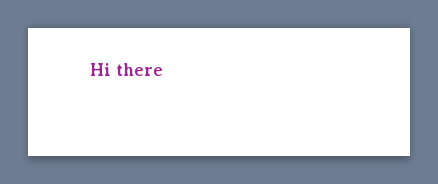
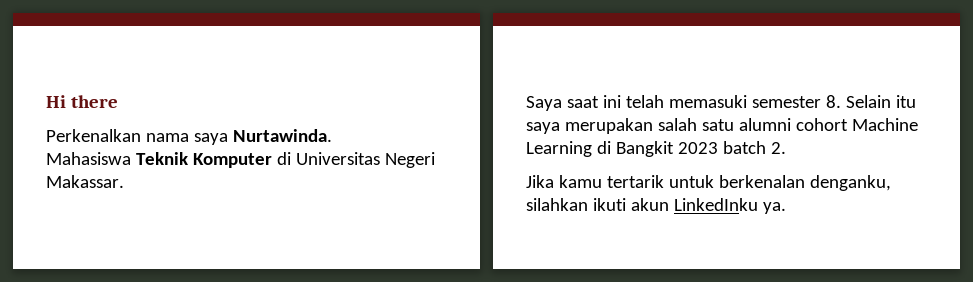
+ Perkenalkan nama saya Nurtawinda.
+ Mahasiswa Teknik Komputer di Universitas Negeri Makassar.
+ Saya saat ini telah memasuki semester 8. Selain itu saya merupakan salah satu alumni cohort Machine Learning di Bangkit 2023 batch 2.
+ Jika kamu tertarik untuk berkenalan denganku, silahkan ikuti akun LinkedInku ya.

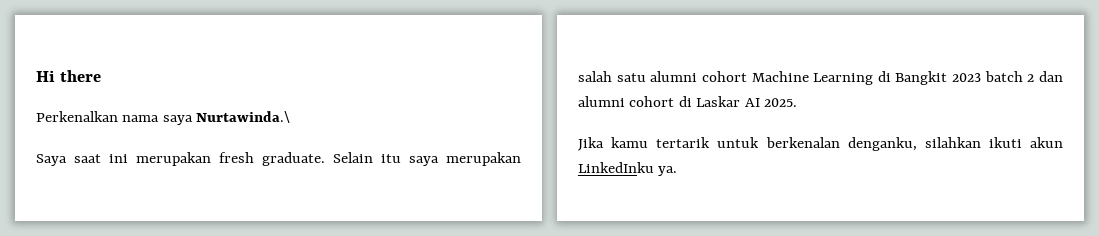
- Perkenalkan nama saya Nurtawinda.
- Mahasiswa Teknik Komputer di Universitas Negeri Makassar.
+ Perkenalkan nama saya Nurtawinda.\
- Saya saat ini telah memasuki semester 8. Selain itu saya merupakan salah satu alumni cohort Machine Learning di Bangkit 2023 batch 2.
+ Saya saat ini merupakan fresh graduate. Selain itu saya merupakan salah satu alumni cohort Machine Learning di Bangkit 2023 batch 2 dan alumni cohort di Laskar AI 2025.

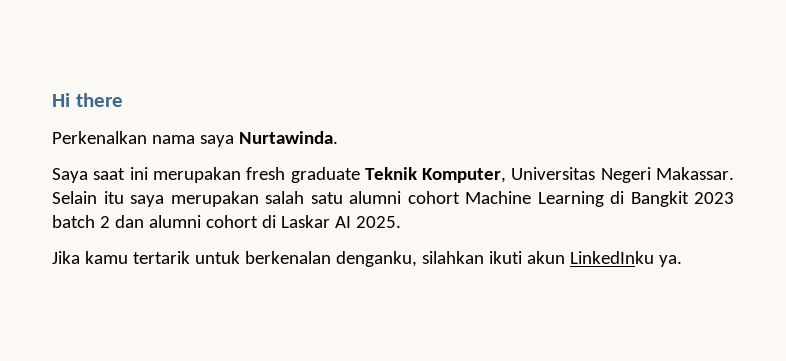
- Perkenalkan nama saya Nurtawinda.\
+ Perkenalkan nama saya Nurtawinda.
- Saya saat ini merupakan fresh graduate.
+ Saya saat ini merupakan fresh graduate Teknik Komputer, Universitas Negeri Makassar.

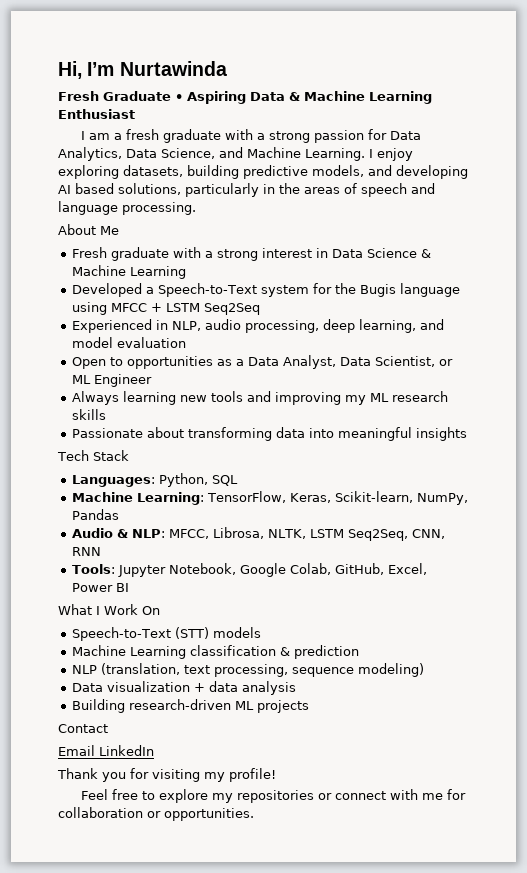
- Hi there
- Perkenalkan nama saya Nurtawinda.
- Saya saat ini merupakan fresh graduate Teknik Komputer, Universitas Negeri Makassar. Selain itu saya merupakan salah satu alumni cohort Machine Learning di Bangkit 2023 batch 2 dan alumni cohort di Laskar AI 2025.
- Jika kamu tertarik untuk berkenalan denganku, silahkan ikuti akun LinkedInku ya.
+ Hi, I’m Nurtawinda
+ Fresh Graduate • Aspiring Data & Machine Learning Enthusiast
+ I am a fresh graduate with a strong passion for Data Analytics, Data Science, and Machine Learning. I enjoy exploring datasets, building predictive models, and developing AI based solutions, particularly in the areas of speech and language processing.
+ About Me
+ Fresh graduate with a strong interest in Data Science & Machine Learning
+ Developed a Speech-to-Text system for the Bugis language using MFCC + LSTM Seq2Seq
+ Experienced in NLP, audio processing, deep learning, and model evaluation
+ Open to opportunities as a Data Analyst, Data Scientist, or ML Engineer
+ Always learning new tools and improving my ML research skills
+ Passionate about transforming data into meaningful insights
+ Tech Stack
+ Languages: Python, SQL
+ Machine Learning: TensorFlow, Keras, Scikit-learn, NumPy, Pandas
+ Audio & NLP: MFCC, Librosa, NLTK, LSTM Seq2Seq, CNN, RNN
+ Tools: Jupyter Notebook, Google Colab, GitHub, Excel, Power BI
+ What I Work On
+ Speech-to-Text (STT) models
+ Machine Learning classification & prediction
+ NLP (translation, text processing, sequence modeling)
+ Data visualization + data analysis
+ Building research-driven ML projects
+ Contact
+ Email LinkedIn
+ Thank you for visiting my profile!
+ Feel free to explore my repositories or connect with me for collaboration or opportunities.

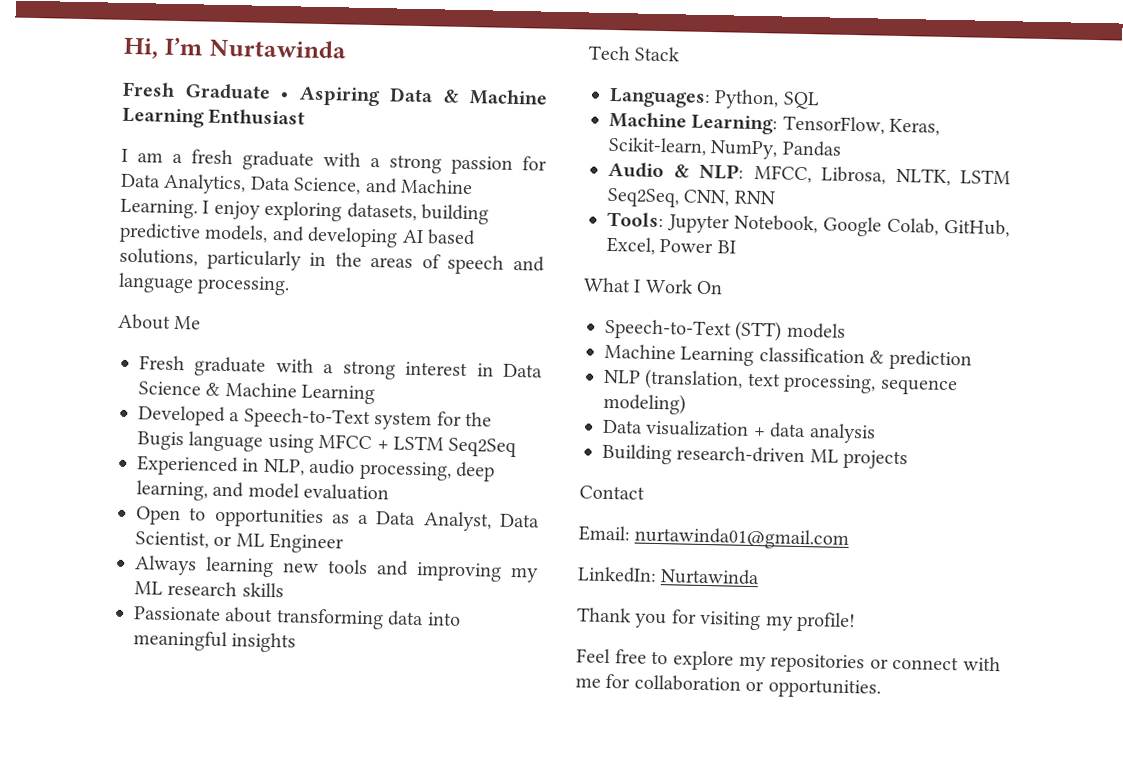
- Email LinkedIn
+ Email: nurtawinda01@gmail.com
+ LinkedIn: Nurtawinda

